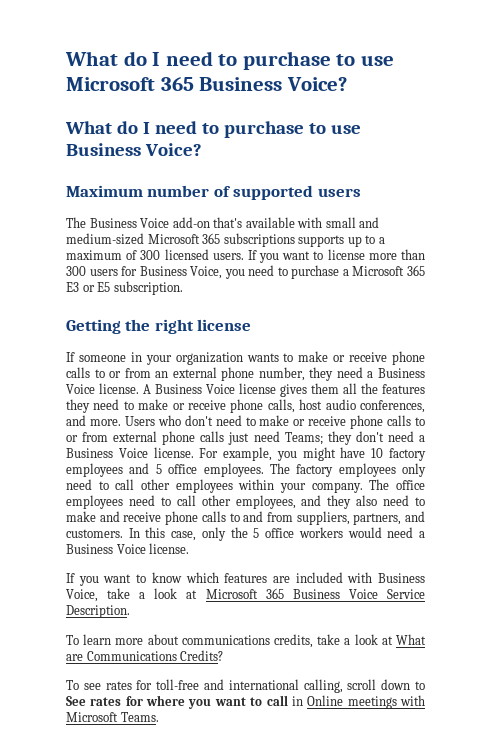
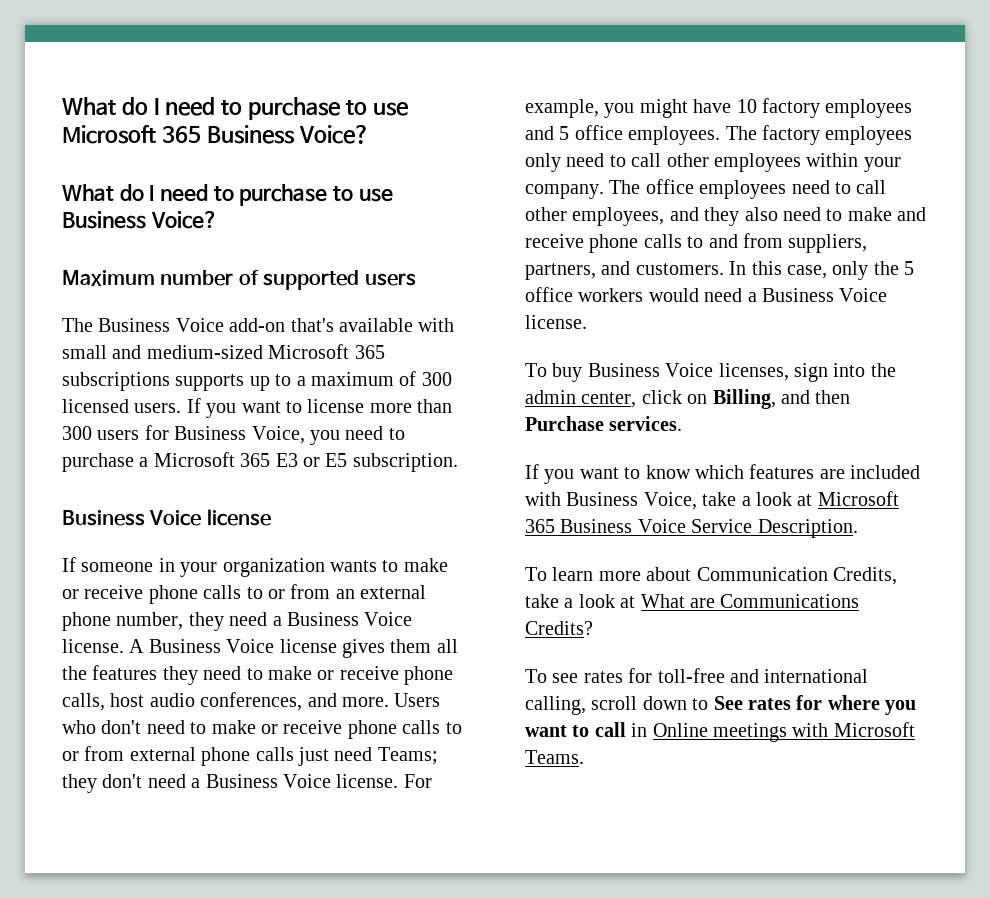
  If you want to license more than 300 users for Business Voice, you need to purchase a Microsoft 365 E3 or E5 subscription.
- Getting the right license
+ Business Voice license
+ To buy Business Voice licenses, sign into the admin center, click on Billing, and then Purchase services.
- To learn more about communications credits, take a look at What are Communications Credits?
+ To learn more about Communication Credits, take a look at What are Communications Credits?

